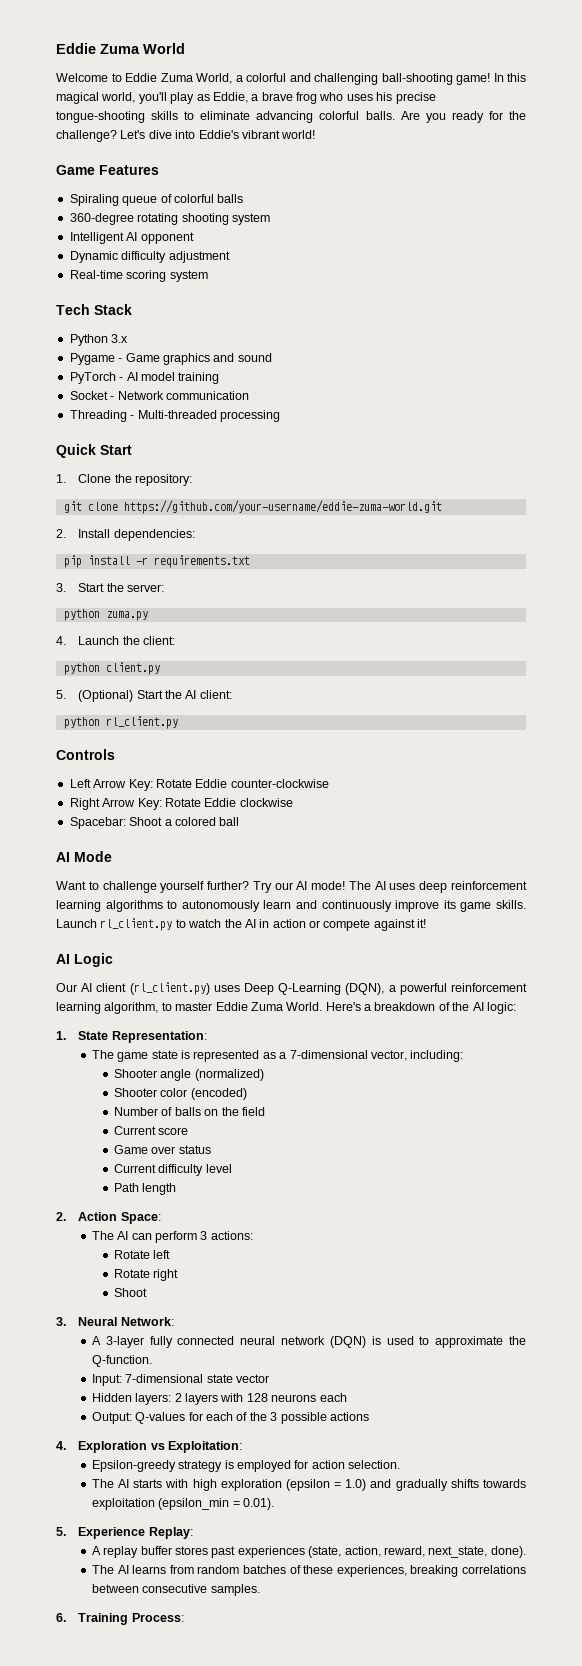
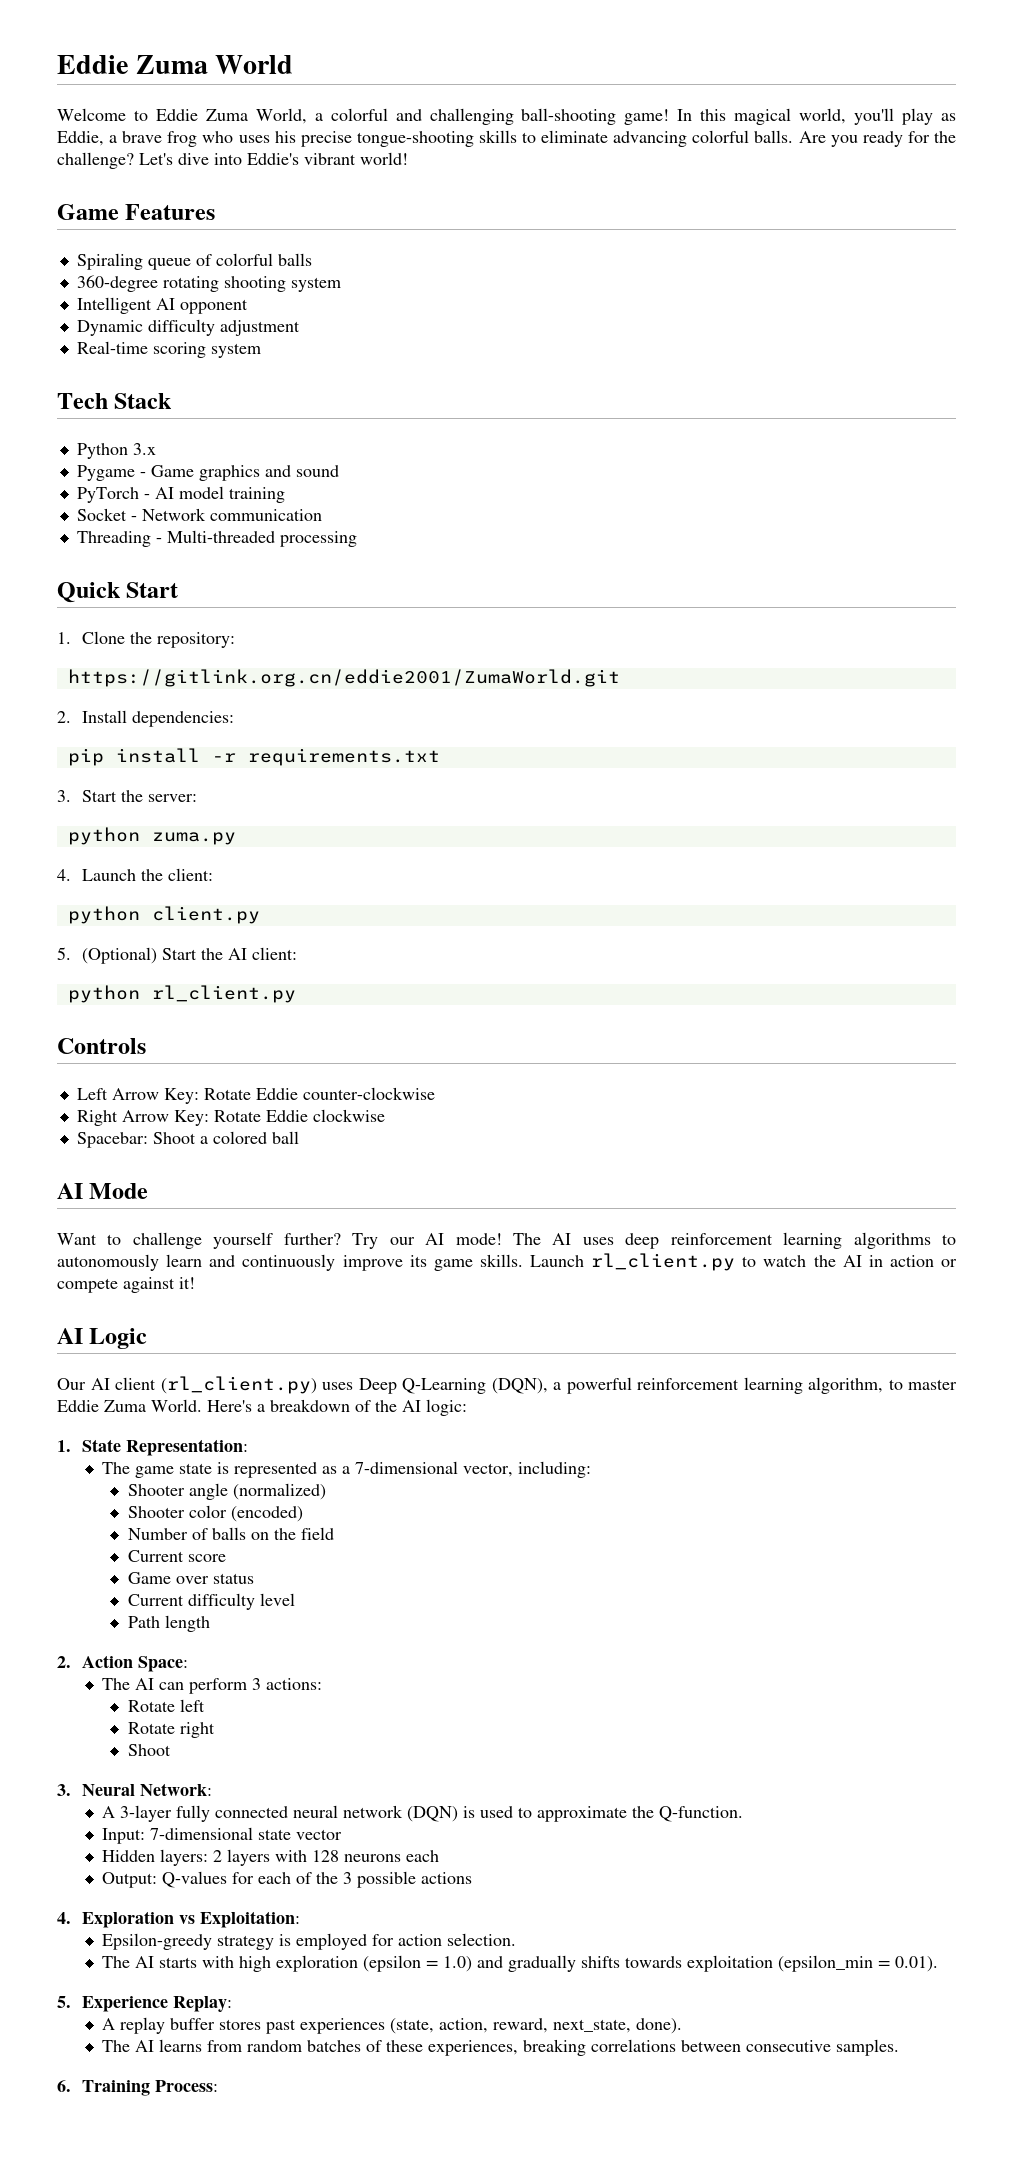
- git clone https://github.com/your-username/eddie-zuma-world.git
+ https://gitlink.org.cn/eddie2001/ZumaWorld.git

